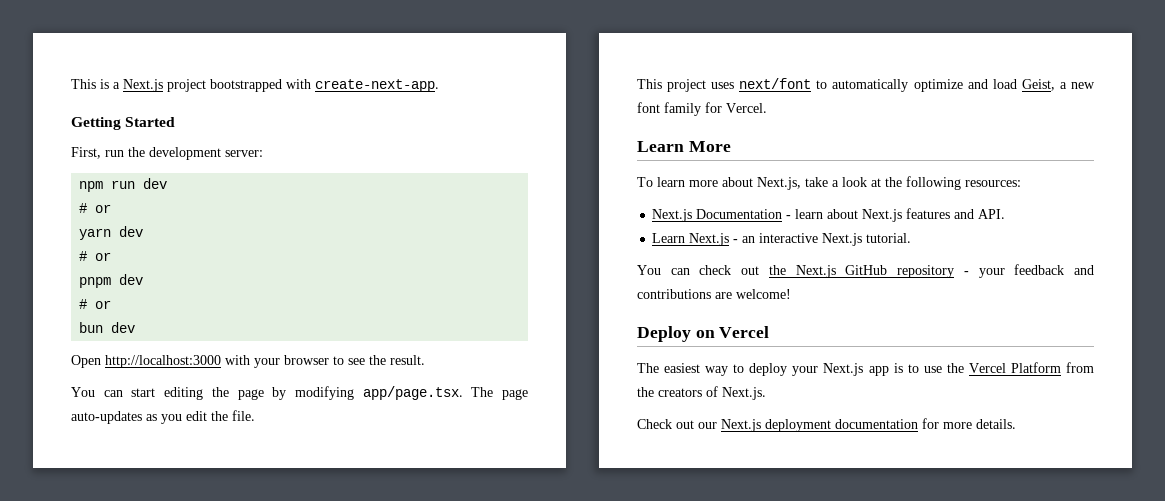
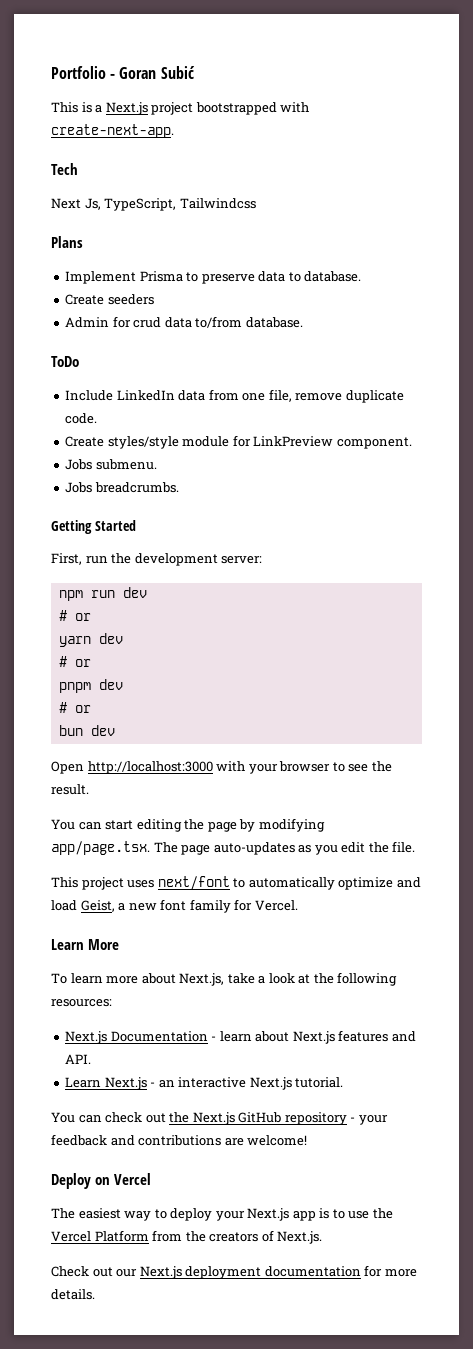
+ Portfolio - Goran Subić
+ Tech
+ Next Js, TypeScript, Tailwindcss
+ Plans
+ Implement Prisma to preserve data to database.
+ Create seeders
+ Admin for crud data to/from database.
+ ToDo
+ Include LinkedIn data from one file, remove duplicate code.
+ Create styles/style module for LinkPreview component.
+ Jobs submenu.
+ Jobs breadcrumbs.

